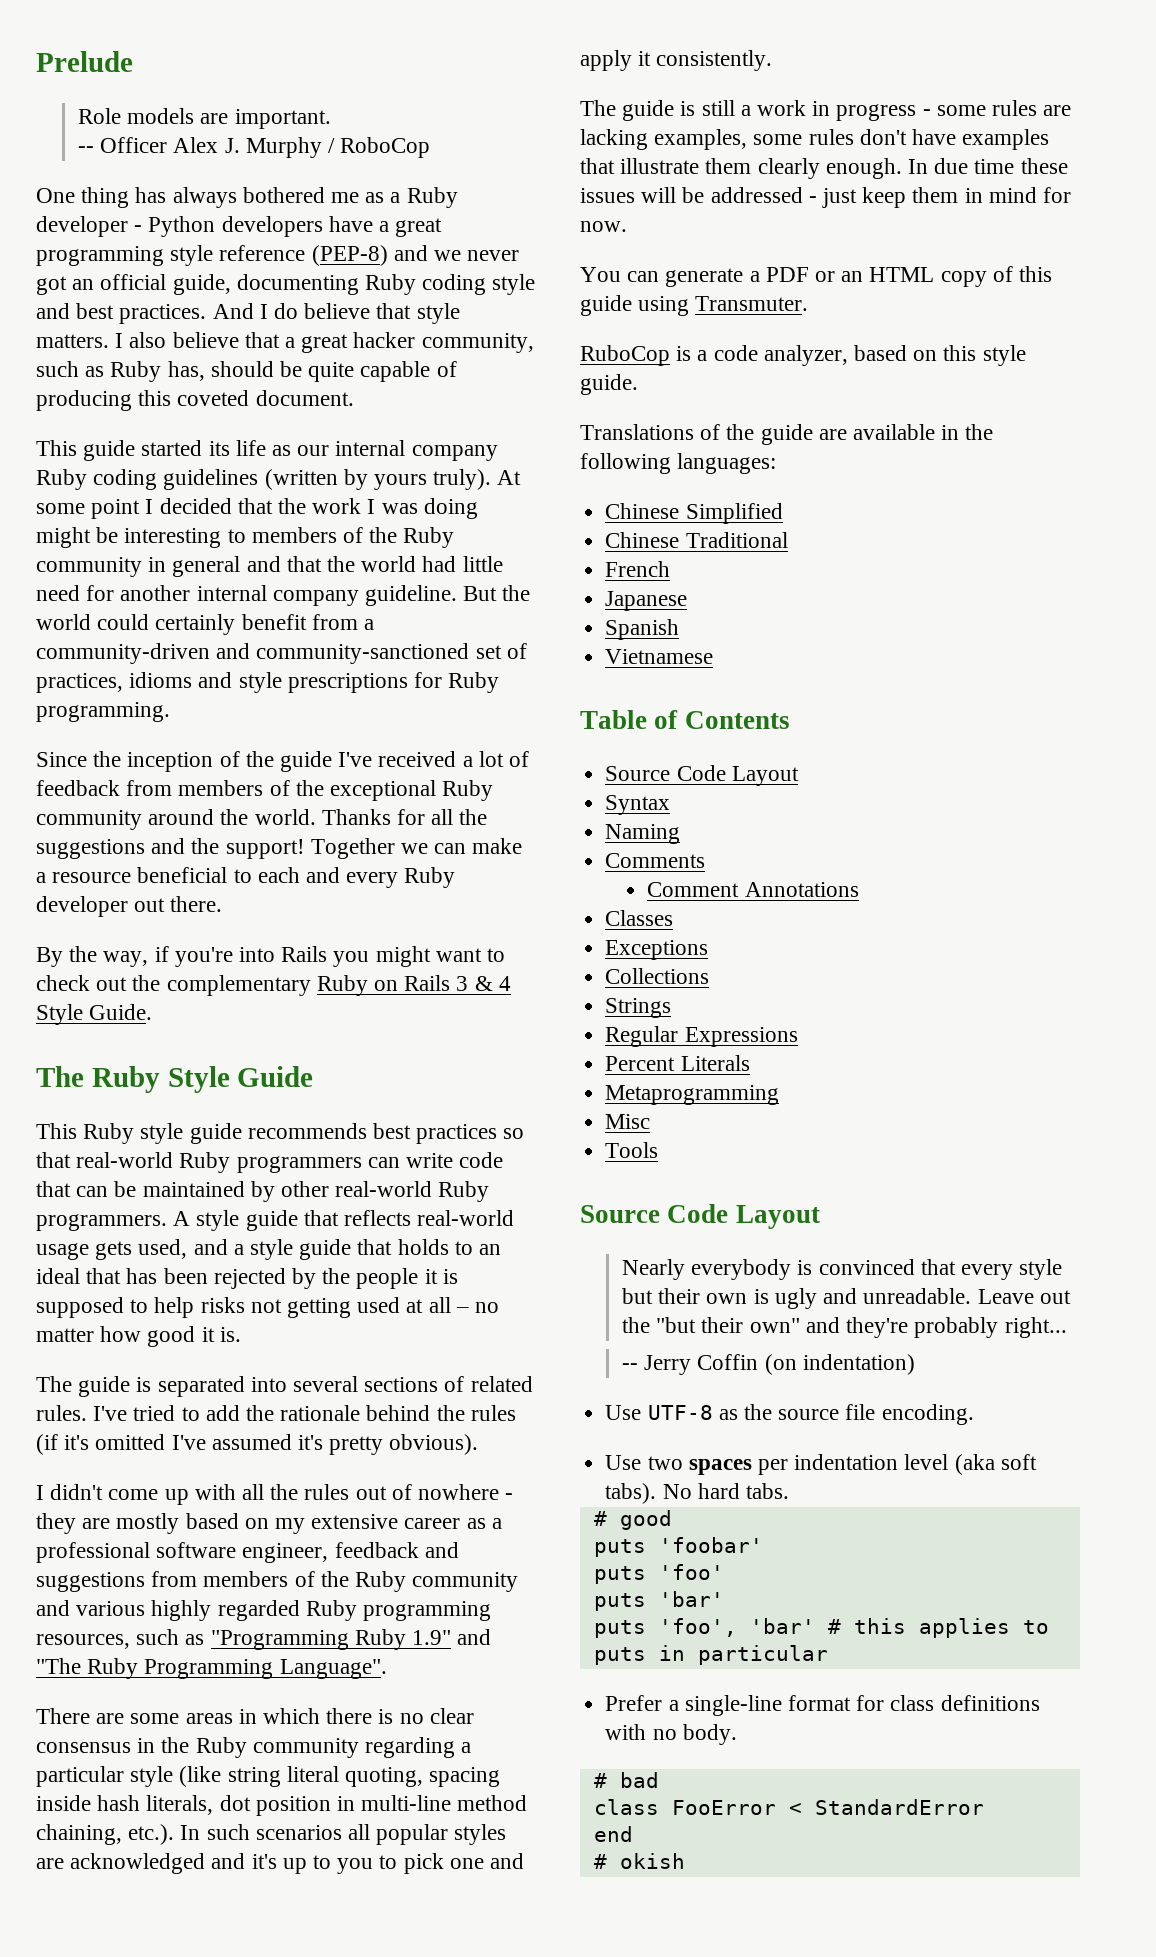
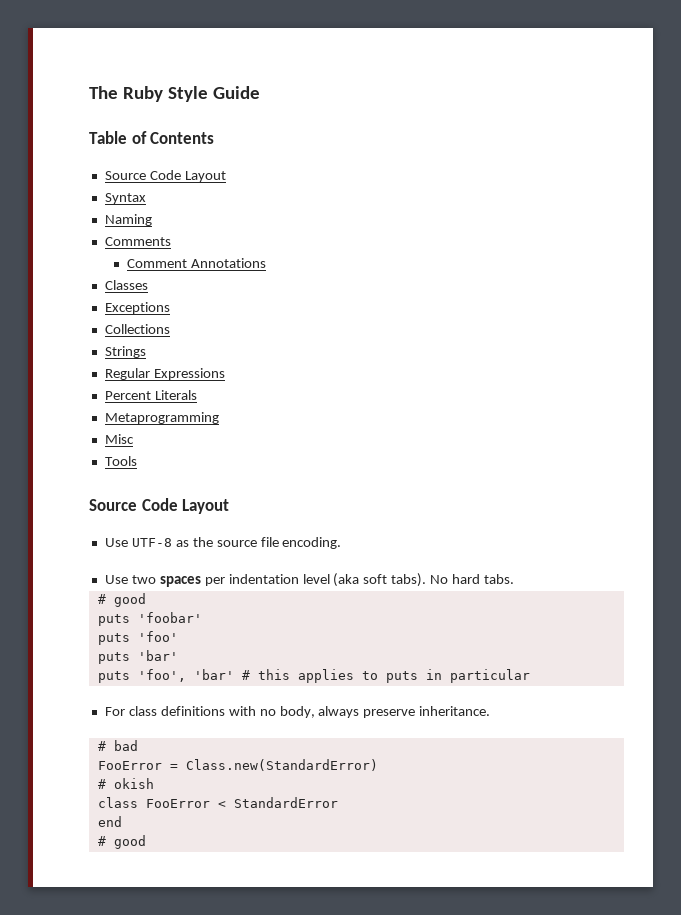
- Prelude
- Role models are important.
- -- Officer Alex J. Murphy / RoboCop
- One thing has always bothered me as a Ruby developer - Python developers have a great programming style reference (PEP-8) and we never got an official guide, documenting Ruby coding style and best practices. And I do believe that style matters. I also believe that a great hacker community, such as Ruby has, should be quite capable of producing this coveted document.
- This guide started its life as our internal company Ruby coding guidelines (written by yours truly). At some point I decided that the work I was doing might be interesting to members of the Ruby community in general and that the world had little need for another internal company guideline. But the world could certainly benefit from a community-driven and community-sanctioned set of practices, idioms and style prescriptions for Ruby programming.
- Since the inception of the guide I've received a lot of feedback from members of the exceptional Ruby community around the world. Thanks for all the suggestions and the support! Together we can make a resource beneficial to each and every Ruby developer out there.
- By the way, if you're into Rails you might want to check out the complementary Ruby on Rails 3 & 4 Style Guide.
  The Ruby Style Guide
- This Ruby style guide recommends best practices so that real-world Ruby programmers can write code that can be maintained by other real-world Ruby programmers. A style guide that reflects real-world usage gets used, and a style guide that holds to an ideal that has been rejected by the people it is supposed to help risks not getting used at all – no matter how good it is.
- The guide is separated into several sections of related rules. I've tried to add the rationale behind the rules (if it's omitted I've assumed it's pretty obvious).
- I didn't come up with all the rules out of nowhere - they are mostly based on my extensive career as a professional software engineer, feedback and suggestions from members of the Ruby community and various highly regarded Ruby programming resources, such as "Programming Ruby 1.9" and "The Ruby Programming Language".
- There are some areas in which there is no clear consensus in the Ruby community regarding a particular style (like string literal quoting, spacing inside hash literals, dot position in multi-line method chaining, etc.). In such scenarios all popular styles are acknowledged and it's up to you to pick one and apply it consistently.
- The guide is still a work in progress - some rules are lacking examples, some rules don't have examples that illustrate them clearly enough. In due time these issues will be addressed - just keep them in mind for now.
- You can generate a PDF or an HTML copy of this guide using Transmuter.
- RuboCop is a code analyzer, based on this style guide.
- Translations of the guide are available in the following languages:
- Chinese Simplified
- Chinese Traditional
- French
- Japanese
- Spanish
- Vietnamese
- Nearly everybody is convinced that every style but their own is ugly and unreadable. Leave out the "but their own" and they're probably right...
- -- Jerry Coffin (on indentation)
- Prefer a single-line format for class definitions with no body.
+ For class definitions with no body, always preserve inheritance.
  # bad
+ FooError = Class.new(StandardError)
+ # okish
  end
- # okish
+ # good

